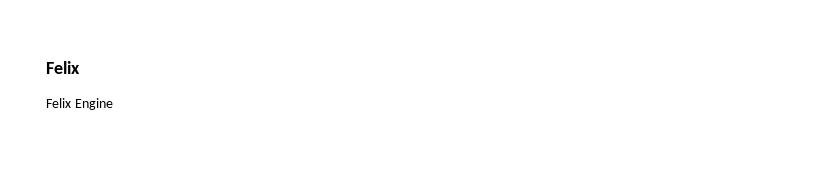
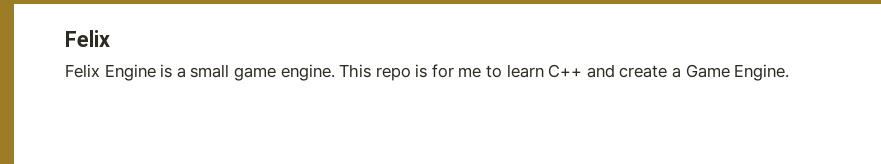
- Felix Engine
+ Felix Engine is a small game engine. This repo is for me to learn C++ and create a Game Engine.

